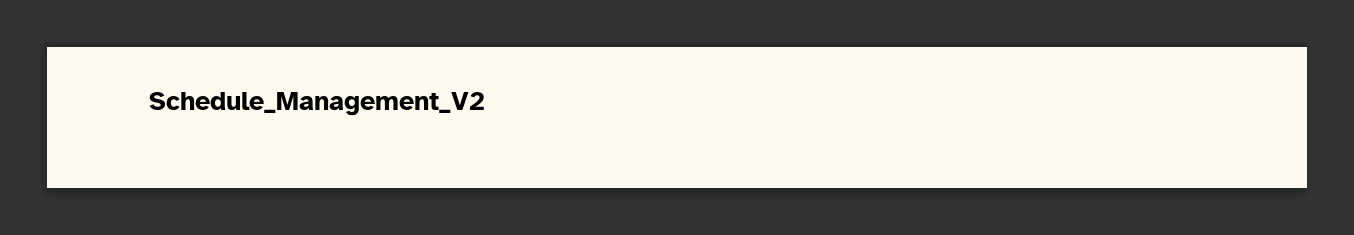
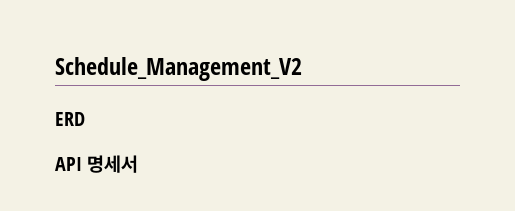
+ ERD
+ API 명세서

